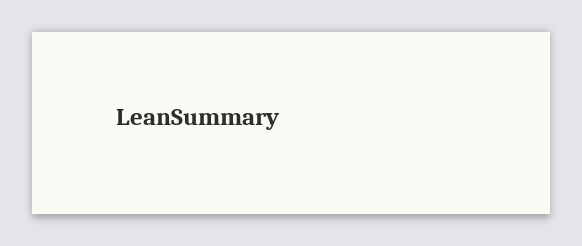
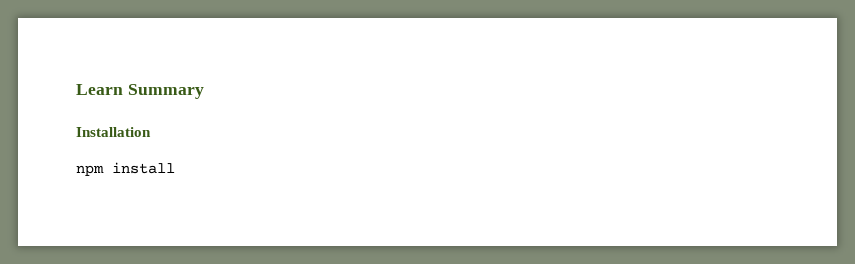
- LeanSummary
+ Learn Summary
+ Installation
+ npm install

